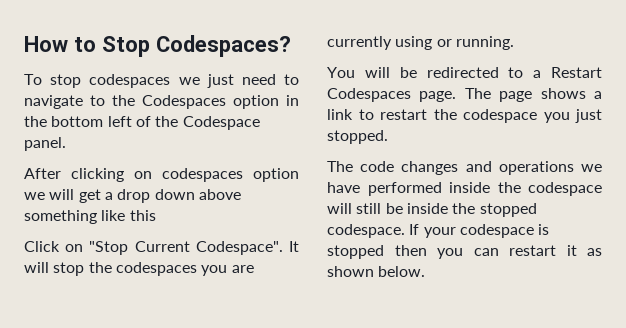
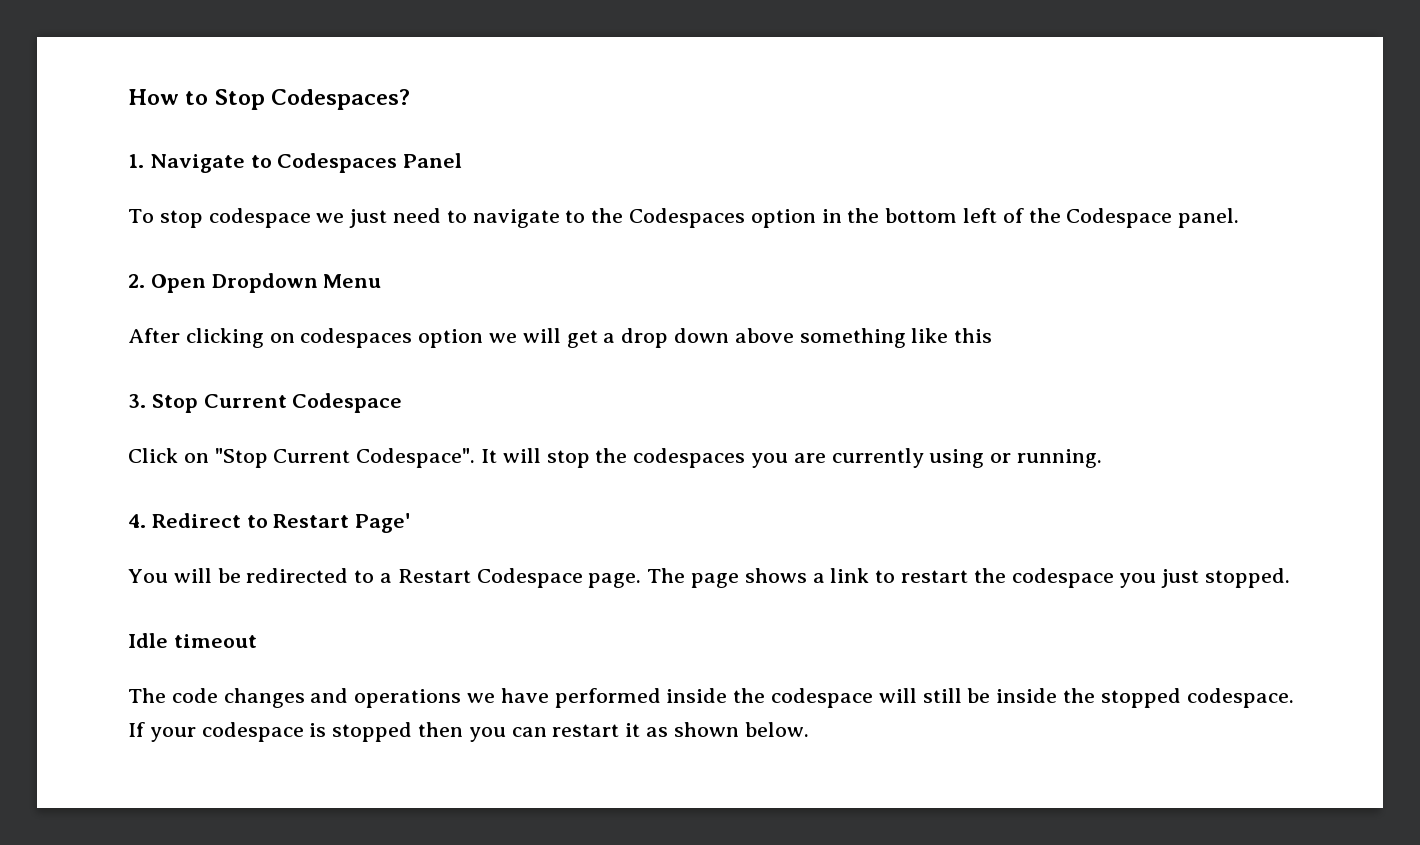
+ 1. Navigate to Codespaces Panel
- To stop codespaces we just need to navigate to the Codespaces option in the bottom left of the Codespace panel.
+ To stop codespace we just need to navigate to the Codespaces option in the bottom left of the Codespace panel.
+ 2. Open Dropdown Menu
+ 3. Stop Current Codespace
+ 4. Redirect to Restart Page'
- You will be redirected to a Restart Codespaces page.
+ You will be redirected to a Restart Codespace page.
+ Idle timeout

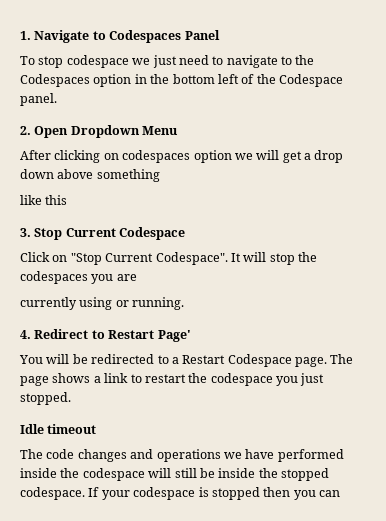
- How to Stop Codespaces?
- After clicking on codespaces option we will get a drop down above something like this
+ After clicking on codespaces option we will get a drop down above something
+ like this
- It will stop the codespaces you are currently using or running.
+ It will stop the codespaces you are
+ currently using or running.
- If your codespace is stopped then you can restart it as shown below.
+ If your codespace is stopped then you can

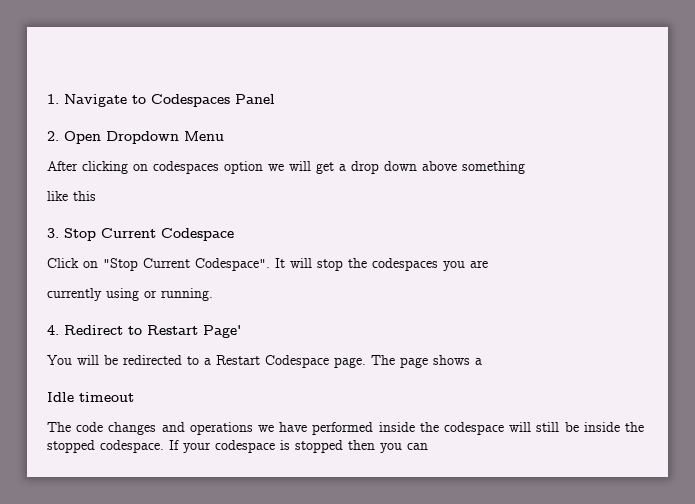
- To stop codespace we just need to navigate to the Codespaces option in the bottom left of the Codespace panel.
- The page shows a link to restart the codespace you just stopped.
+ The page shows a

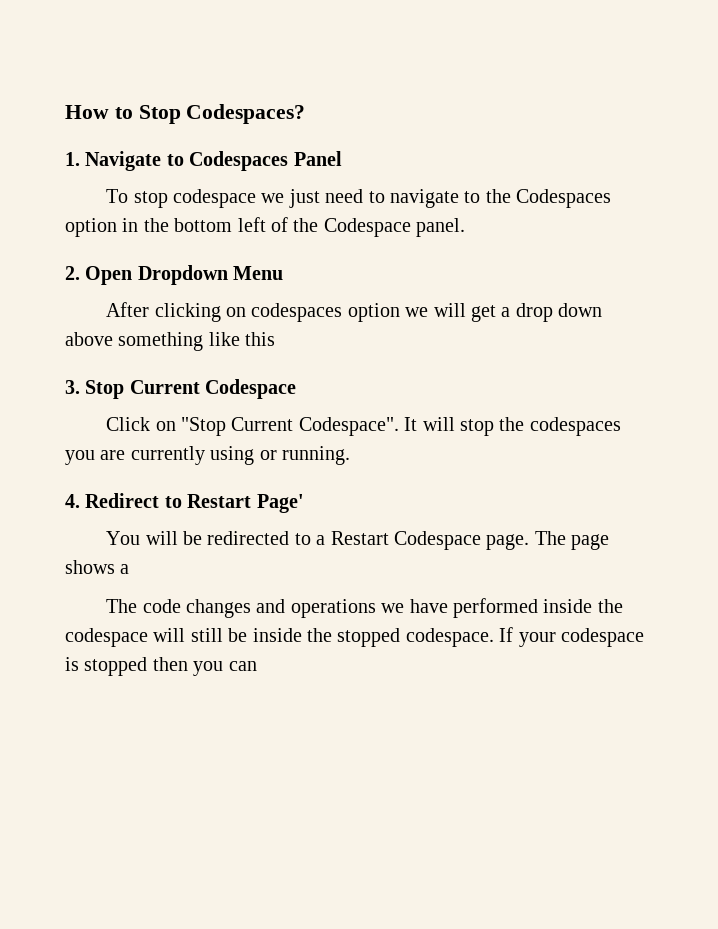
+ How to Stop Codespaces?
+ To stop codespace we just need to navigate to the Codespaces option in the bottom left of the Codespace panel.
- After clicking on codespaces option we will get a drop down above something
- like this
+ After clicking on codespaces option we will get a drop down above something like this
- It will stop the codespaces you are
- currently using or running.
+ It will stop the codespaces you are currently using or running.
- Idle timeout

